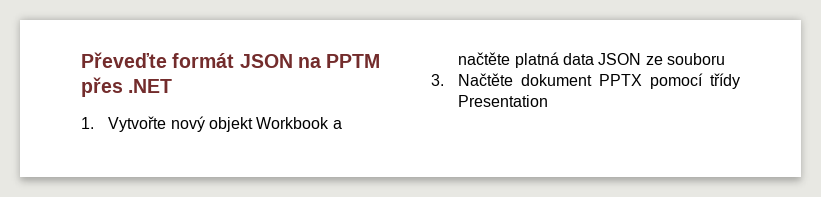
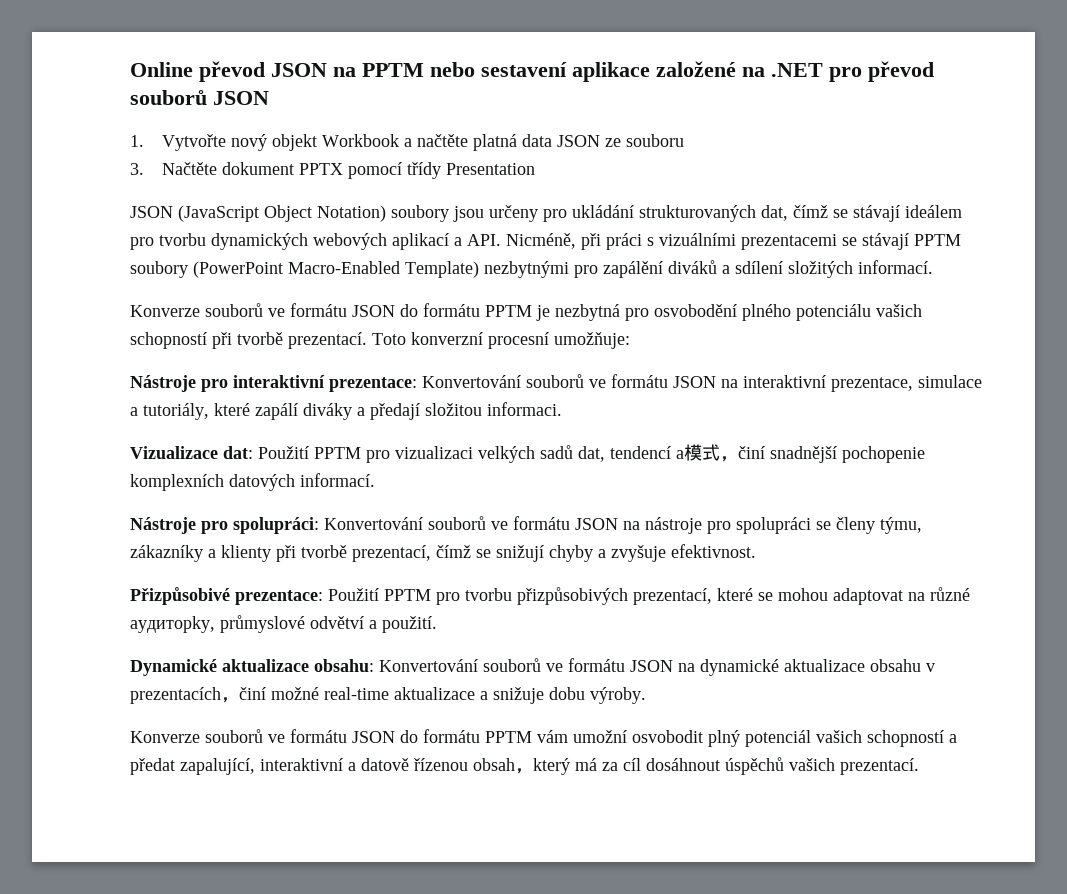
- Převeďte formát JSON na PPTM přes .NET
+ Online převod JSON na PPTM nebo sestavení aplikace založené na .NET pro převod souborů JSON
+ JSON (JavaScript Object Notation) soubory jsou určeny pro ukládání strukturovaných dat, čímž se stávají ideálem pro tvorbu dynamických webových aplikací a API. Nicméně, při práci s vizuálními prezentacemi se stávají PPTM soubory (PowerPoint Macro-Enabled Template) nezbytnými pro zapálění diváků a sdílení složitých informací.
+ Konverze souborů ve formátu JSON do formátu PPTM je nezbytná pro osvobodění plného potenciálu vašich schopností při tvorbě prezentací. Toto konverzní procesní umožňuje:
+ Nástroje pro interaktivní prezentace: Konvertování souborů ve formátu JSON na interaktivní prezentace, simulace a tutoriály, které zapálí diváky a předají složitou informaci.
+ Vizualizace dat: Použití PPTM pro vizualizaci velkých sadů dat, tendencí a模式，činí snadnější pochopenie komplexních datových informací.
+ Nástroje pro spolupráci: Konvertování souborů ve formátu JSON na nástroje pro spolupráci se členy týmu, zákazníky a klienty při tvorbě prezentací, čímž se snižují chyby a zvyšuje efektivnost.
+ Přizpůsobivé prezentace: Použití PPTM pro tvorbu přizpůsobivých prezentací, které se mohou adaptovat na různé аудиторky, průmyslové odvětví a použití.
+ Dynamické aktualizace obsahu: Konvertování souborů ve formátu JSON na dynamické aktualizace obsahu v prezentacích，činí možné real-time aktualizace a snižuje dobu výroby.
+ Konverze souborů ve formátu JSON do formátu PPTM vám umožní osvobodit plný potenciál vašich schopností a předat zapalující, interaktivní a datově řízenou obsah，který má za cíl dosáhnout úspěchů vašich prezentací.

